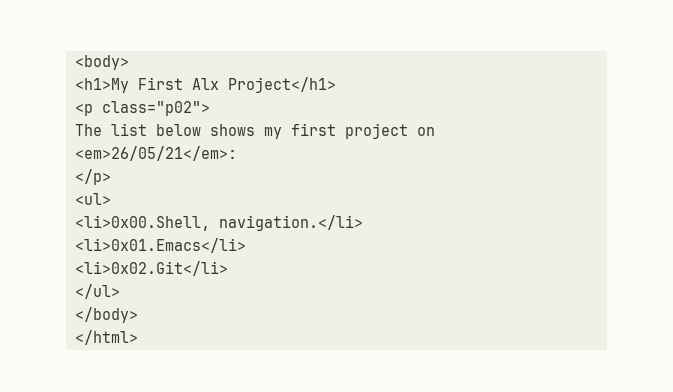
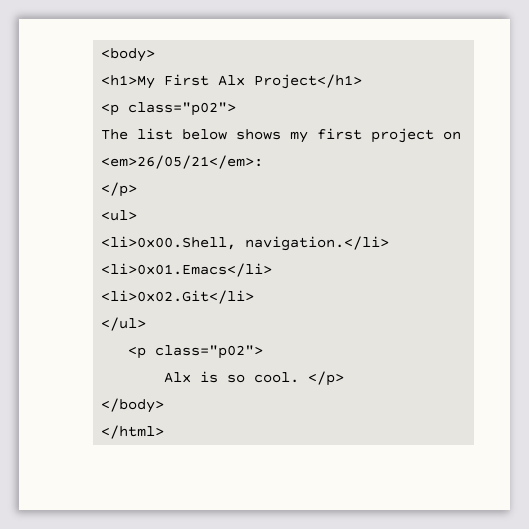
  </ul>
+ <p class="p02">
+ Alx is so cool. </p>

